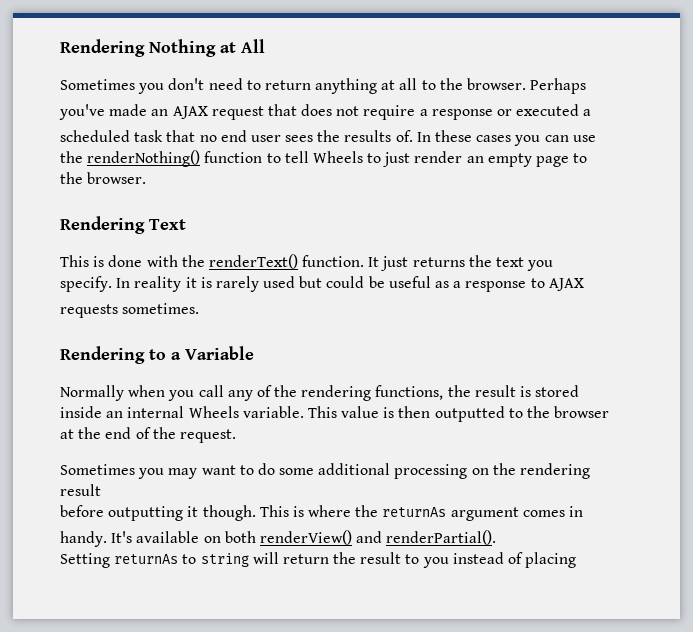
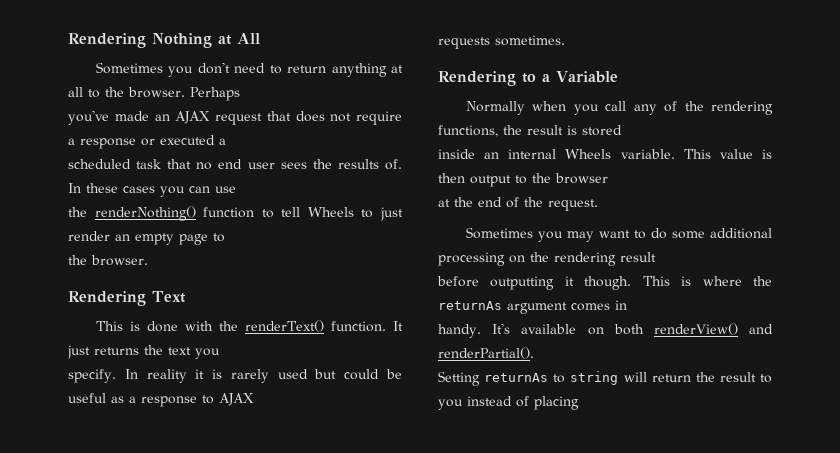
- This value is then outputted to the browser
+ This value is then output to the browser

